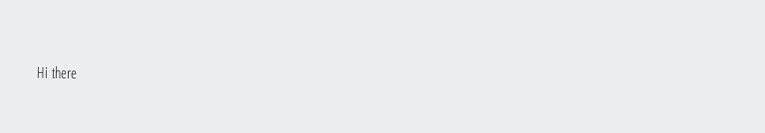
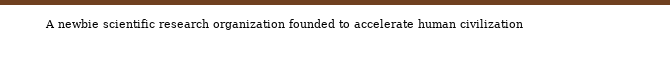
- Hi there
+ A newbie scientific research organization founded to accelerate human civilization

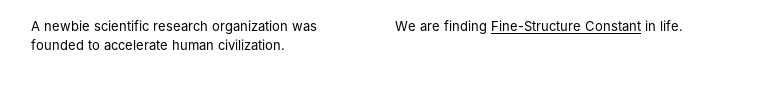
- A newbie scientific research organization founded to accelerate human civilization
+ A newbie scientific research organization was founded to accelerate human civilization.
+ We are finding Fine-Structure Constant in life.

